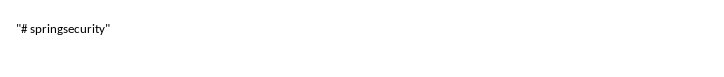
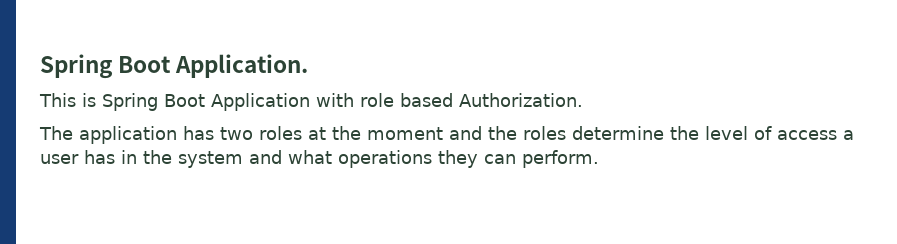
- "# springsecurity"
+ Spring Boot Application.
+ This is Spring Boot Application with role based Authorization.
+ The application has two roles at the moment and the roles determine the level of access a user has in the system and what operations they can perform.

